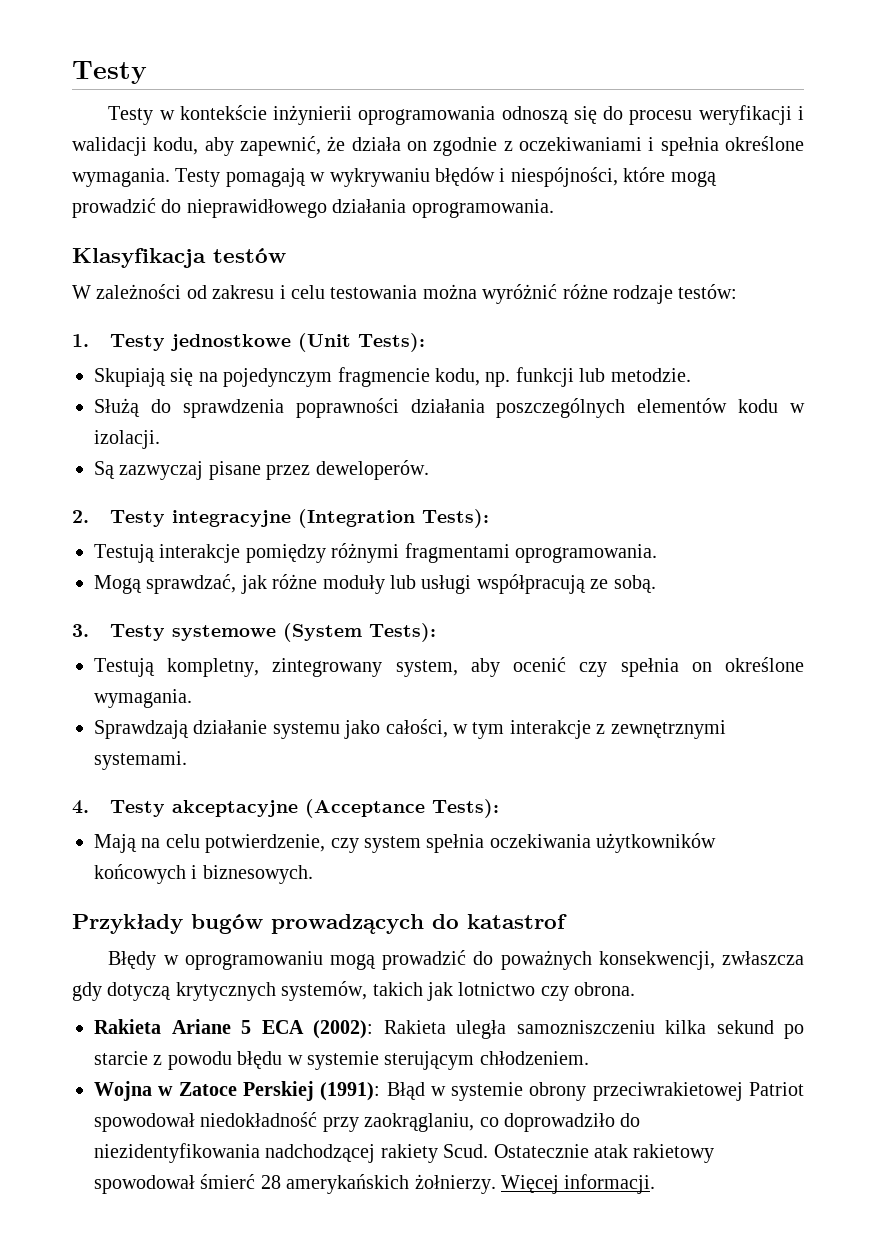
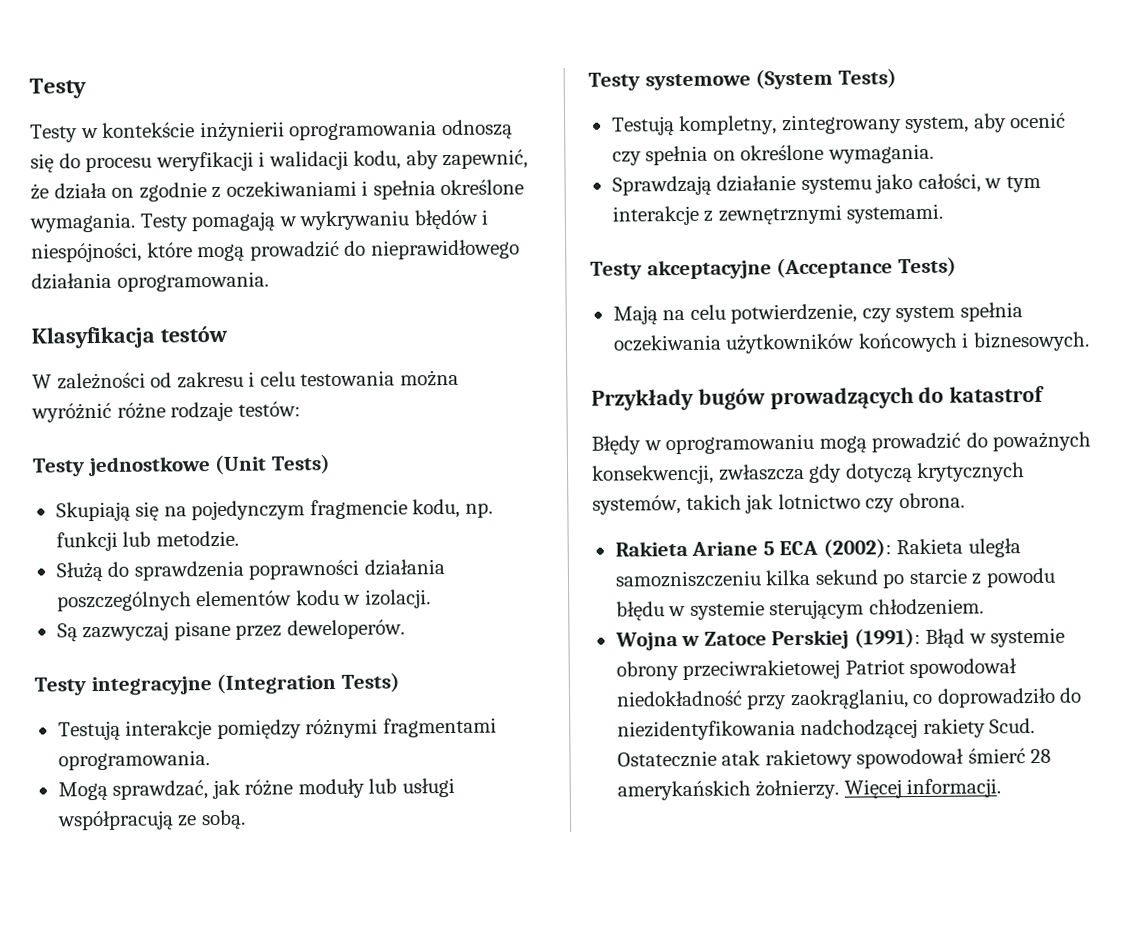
- 1. Testy jednostkowe (Unit Tests):
+ Testy jednostkowe (Unit Tests)
- 2. Testy integracyjne (Integration Tests):
+ Testy integracyjne (Integration Tests)
- 3. Testy systemowe (System Tests):
+ Testy systemowe (System Tests)
- 4. Testy akceptacyjne (Acceptance Tests):
+ Testy akceptacyjne (Acceptance Tests)

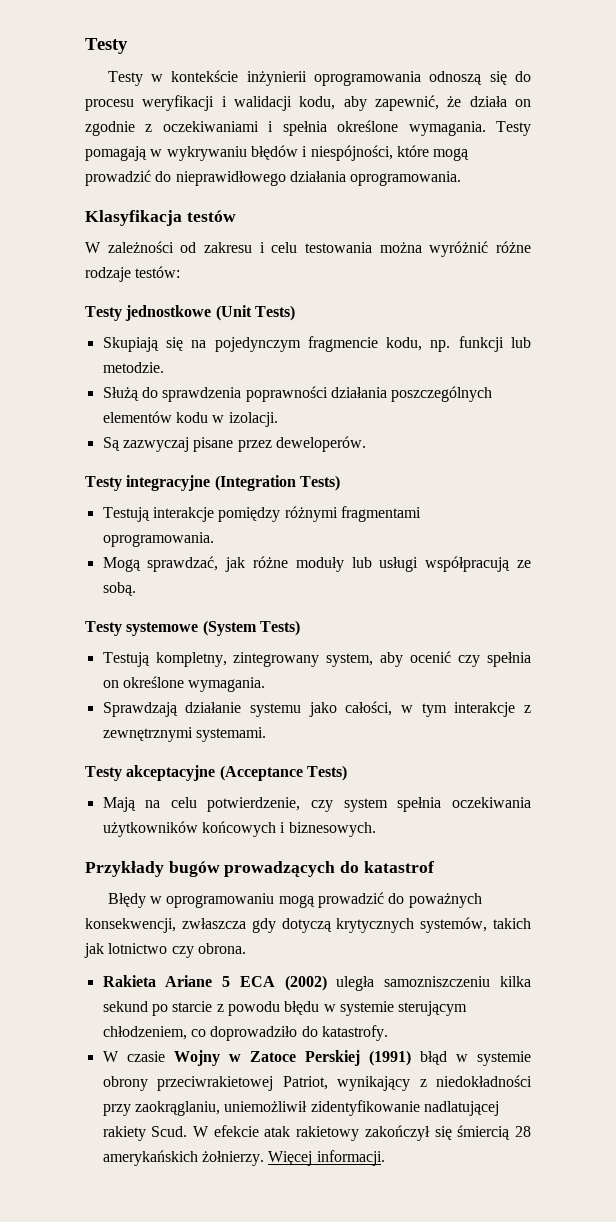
- Rakieta Ariane 5 ECA (2002): Rakieta uległa samozniszczeniu kilka sekund po starcie z powodu błędu w systemie sterującym chłodzeniem.
- Wojna w Zatoce Perskiej (1991): Błąd w systemie obrony przeciwrakietowej Patriot spowodował niedokładność przy zaokrąglaniu, co doprowadziło do niezidentyfikowania nadchodzącej rakiety Scud. Ostatecznie atak rakietowy spowodował śmierć 28 amerykańskich żołnierzy.
+ Rakieta Ariane 5 ECA (2002) uległa samozniszczeniu kilka sekund po starcie z powodu błędu w systemie sterującym chłodzeniem, co doprowadziło do katastrofy.
+ W czasie Wojny w Zatoce Perskiej (1991) błąd w systemie obrony przeciwrakietowej Patriot, wynikający z niedokładności przy zaokrąglaniu, uniemożliwił zidentyfikowanie nadlatującej rakiety Scud. W efekcie atak rakietowy zakończył się śmiercią 28 amerykańskich żołnierzy.

